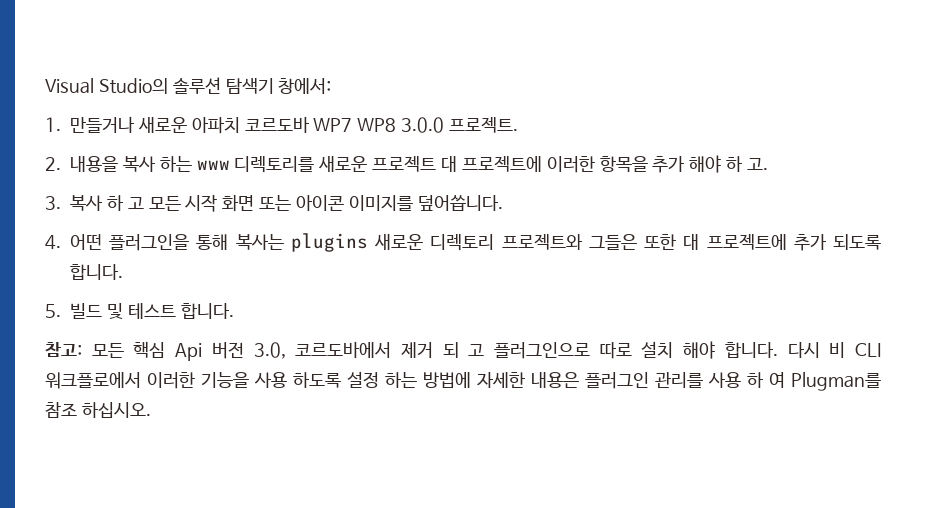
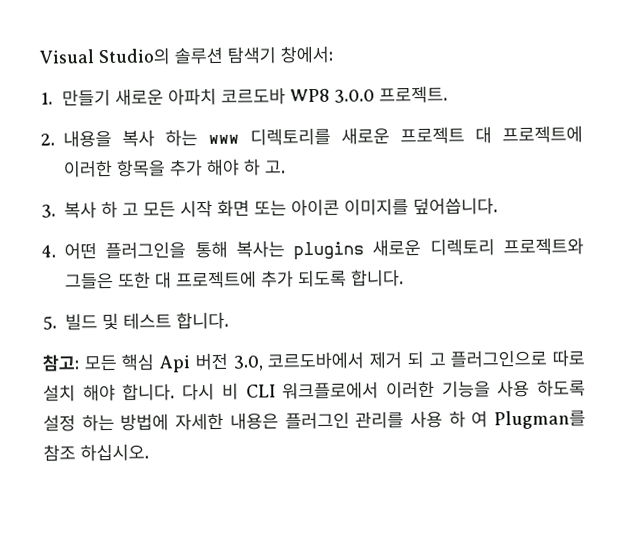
- 1. 만들거나 새로운 아파치 코르도바 WP7 WP8 3.0.0 프로젝트.
+ 1. 만들기 새로운 아파치 코르도바 WP8 3.0.0 프로젝트.

